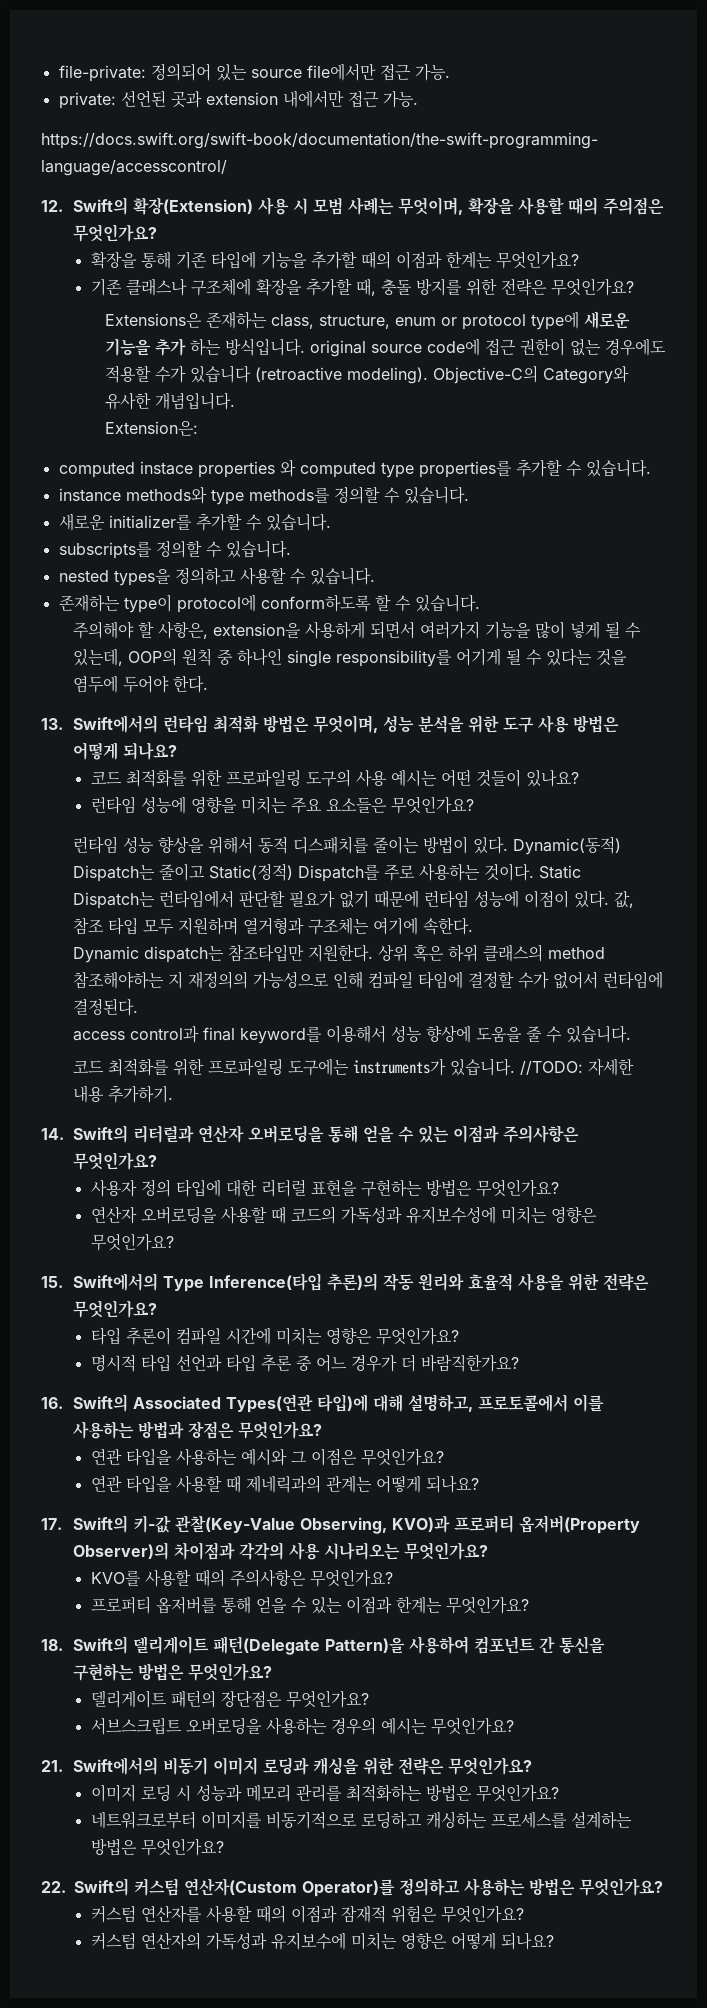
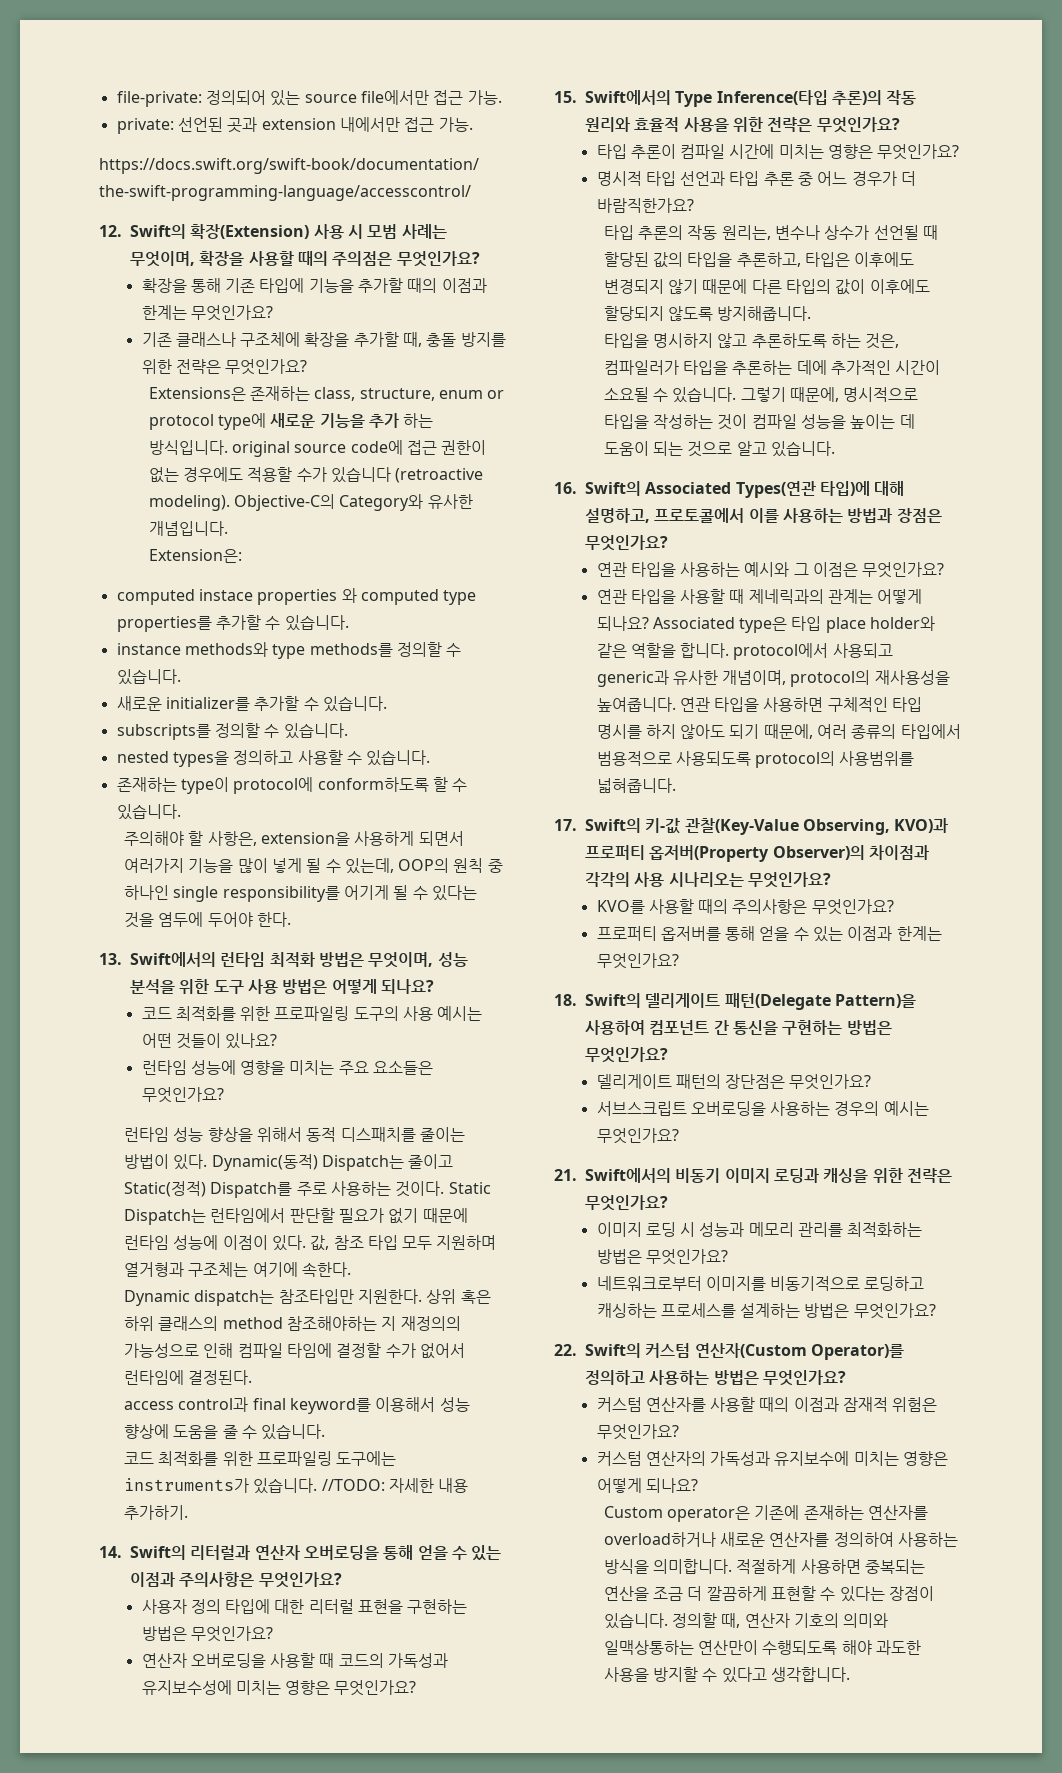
+ 타입 추론의 작동 원리는, 변수나 상수가 선언될 때 할당된 값의 타입을 추론하고, 타입은 이후에도 변경되지 않기 때문에 다른 타입의 값이 이후에도 할당되지 않도록 방지해줍니다.
+ 타입을 명시하지 않고 추론하도록 하는 것은, 컴파일러가 타입을 추론하는 데에 추가적인 시간이 소요될 수 있습니다. 그렇기 때문에, 명시적으로 타입을 작성하는 것이 컴파일 성능을 높이는 데 도움이 되는 것으로 알고 있습니다.
+ Associated type은 타입 place holder와 같은 역할을 합니다. protocol에서 사용되고 generic과 유사한 개념이며, protocol의 재사용성을 높여줍니다. 연관 타입을 사용하면 구체적인 타입 명시를 하지 않아도 되기 때문에, 여러 종류의 타입에서 범용적으로 사용되도록 protocol의 사용범위를 넓혀줍니다.
+ Custom operator은 기존에 존재하는 연산자를 overload하거나 새로운 연산자를 정의하여 사용하는 방식을 의미합니다. 적절하게 사용하면 중복되는 연산을 조금 더 깔끔하게 표현할 수 있다는 장점이 있습니다. 정의할 때, 연산자 기호의 의미와 일맥상통하는 연산만이 수행되도록 해야 과도한 사용을 방지할 수 있다고 생각합니다.

